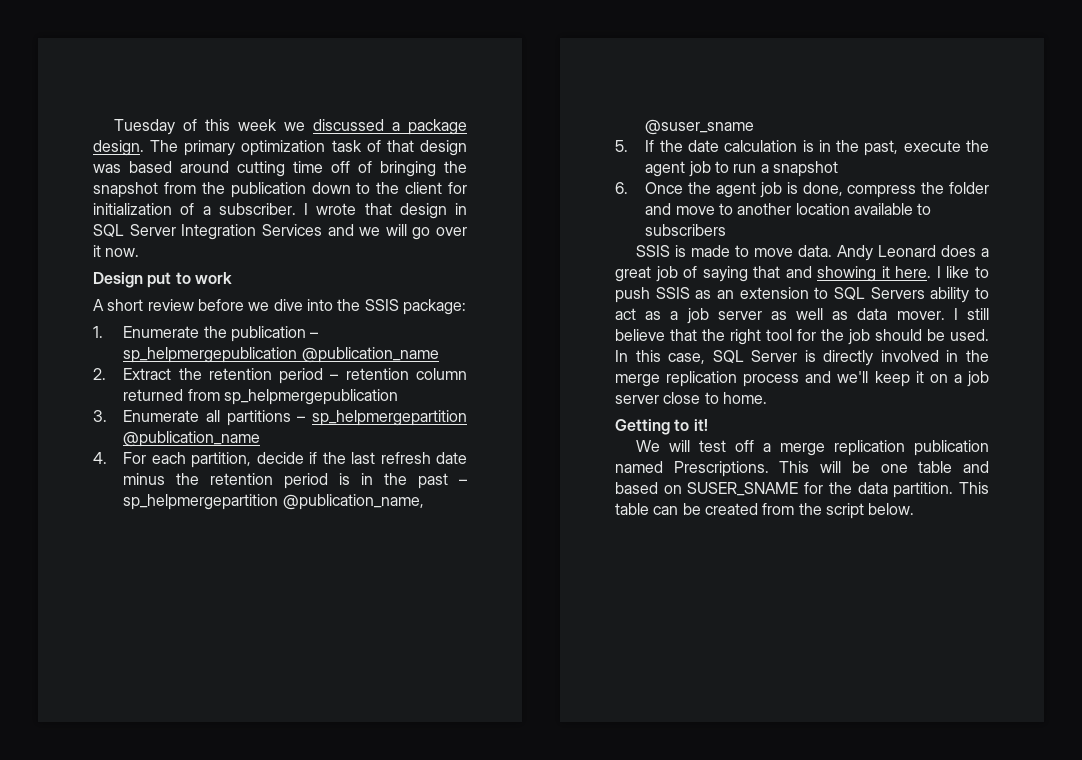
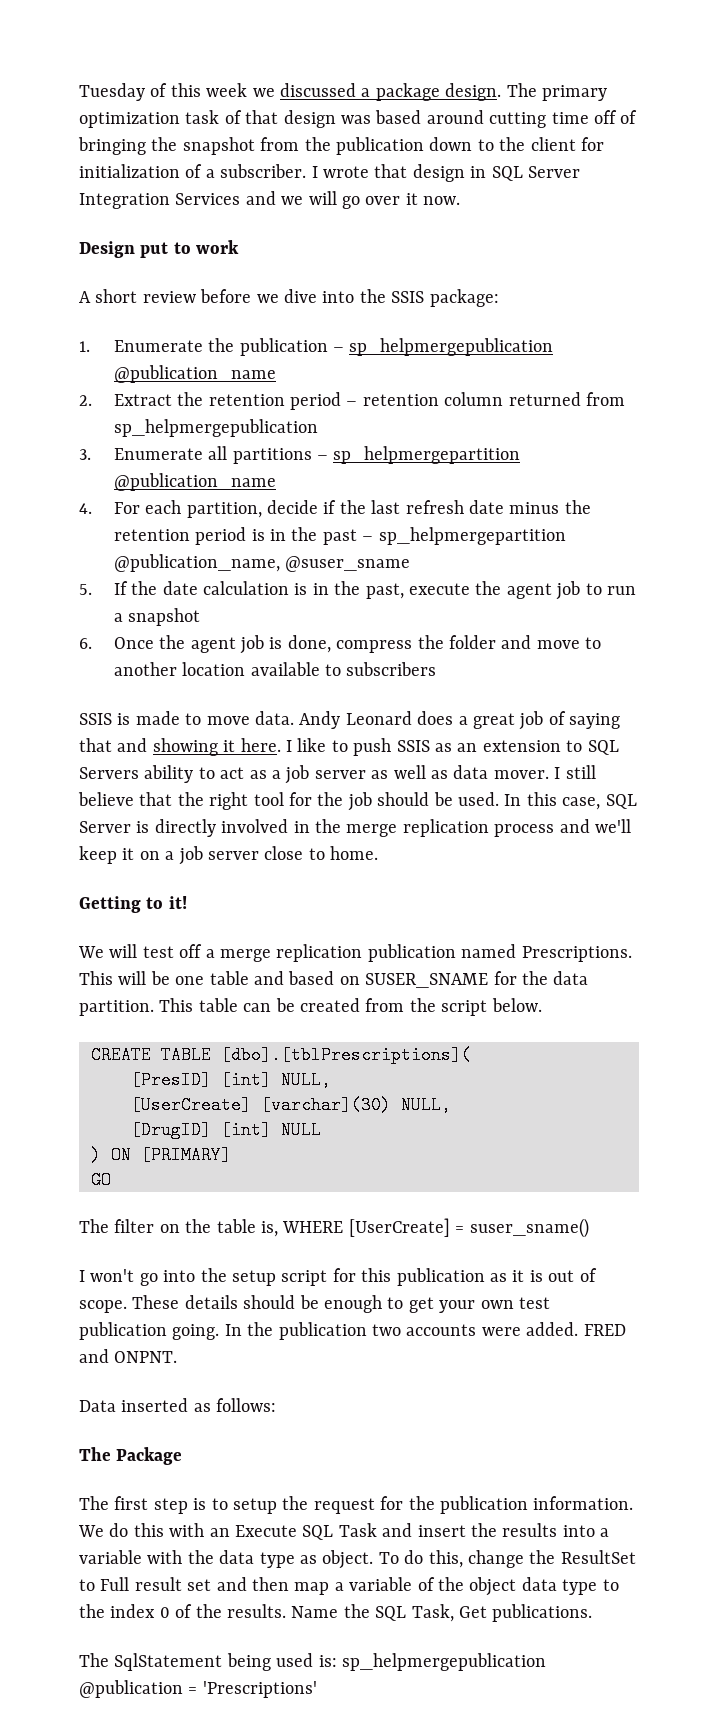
+ CREATE TABLE [dbo].[tblPrescriptions](
+ [PresID] [int] NULL,
+ [UserCreate] [varchar](30) NULL,
+ [DrugID] [int] NULL
+ ) ON [PRIMARY]
+ GO
+ The filter on the table is, WHERE [UserCreate] = suser_sname()
+ I won't go into the setup script for this publication as it is out of scope. These details should be enough to get your own test publication going. In the publication two accounts were added. FRED and ONPNT.
+ Data inserted as follows:
+ The Package
+ The first step is to setup the request for the publication information. We do this with an Execute SQL Task and insert the results into a variable with the data type as object. To do this, change the ResultSet to Full result set and then map a variable of the object data type to the index 0 of the results. Name the SQL Task, Get publications.
+ The SqlStatement being used is: sp_helpmergepublication @publication = 'Prescriptions'

